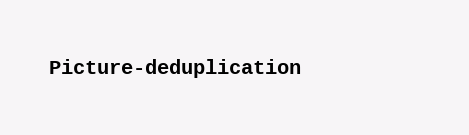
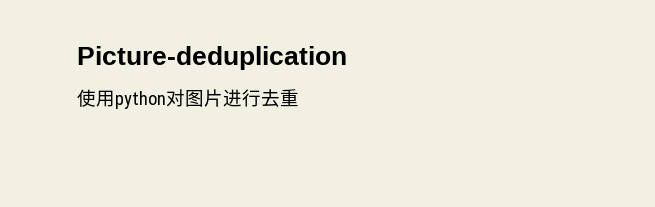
+ 使用python对图片进行去重

